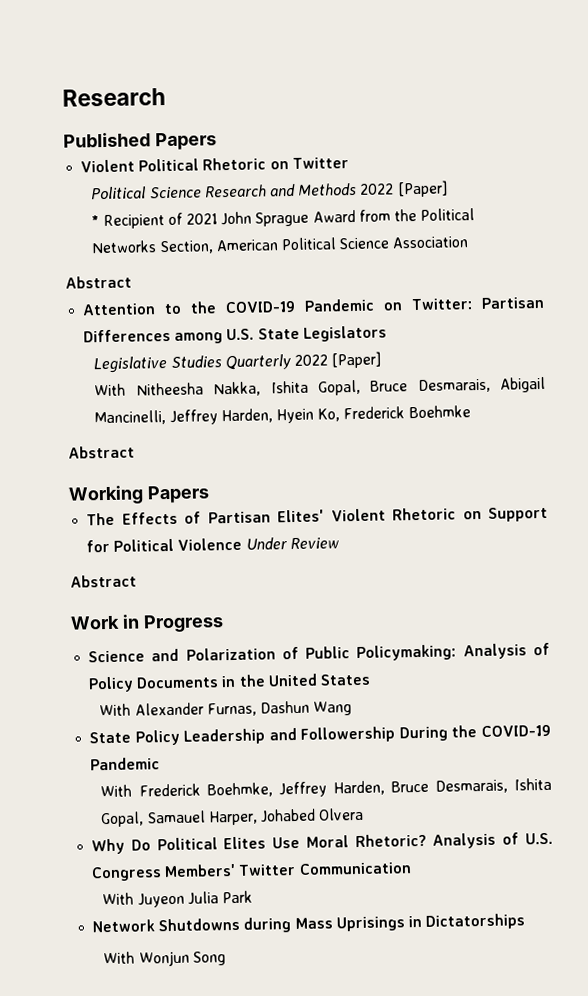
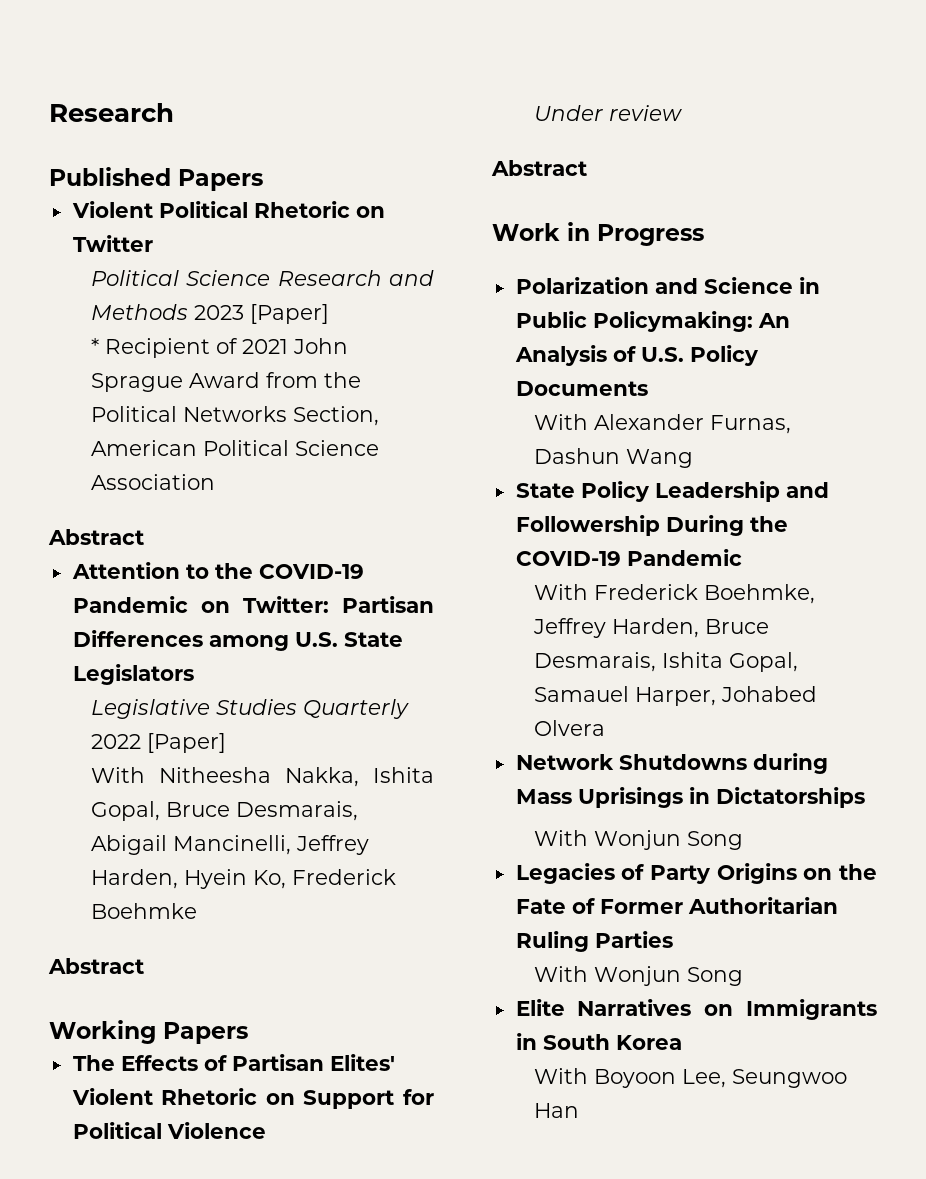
- Political Science Research and Methods 2022 [Paper]
+ Political Science Research and Methods 2023 [Paper]
- The Effects of Partisan Elites' Violent Rhetoric on Support for Political Violence Under Review
+ The Effects of Partisan Elites' Violent Rhetoric on Support for Political Violence
+ Under review
- Science and Polarization of Public Policymaking: Analysis of Policy Documents in the United States
+ Polarization and Science in Public Policymaking: An Analysis of U.S. Policy Documents
- Why Do Political Elites Use Moral Rhetoric? Analysis of U.S. Congress Members' Twitter Communication
- With Juyeon Julia Park
+ Legacies of Party Origins on the Fate of Former Authoritarian Ruling Parties
+ With Wonjun Song
+ Elite Narratives on Immigrants in South Korea
+ With Boyoon Lee, Seungwoo Han

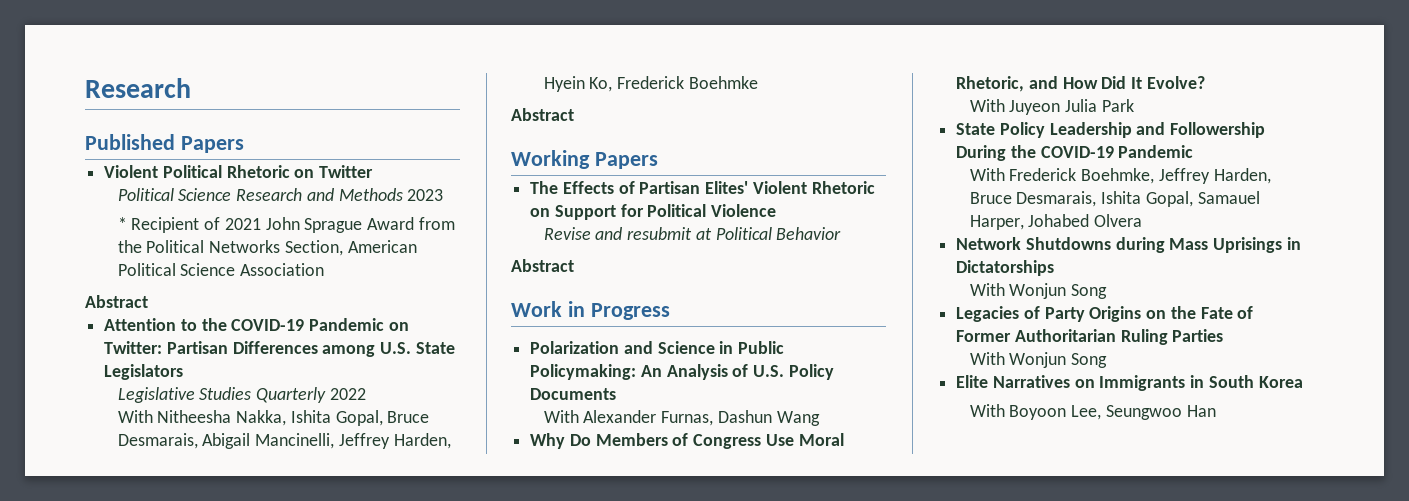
- Political Science Research and Methods 2023 [Paper]
+ Political Science Research and Methods 2023
- Legislative Studies Quarterly 2022 [Paper]
+ Legislative Studies Quarterly 2022
- Under review
+ Revise and resubmit at Political Behavior
+ Why Do Members of Congress Use Moral Rhetoric, and How Did It Evolve?
+ With Juyeon Julia Park

